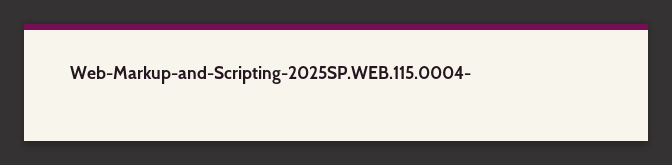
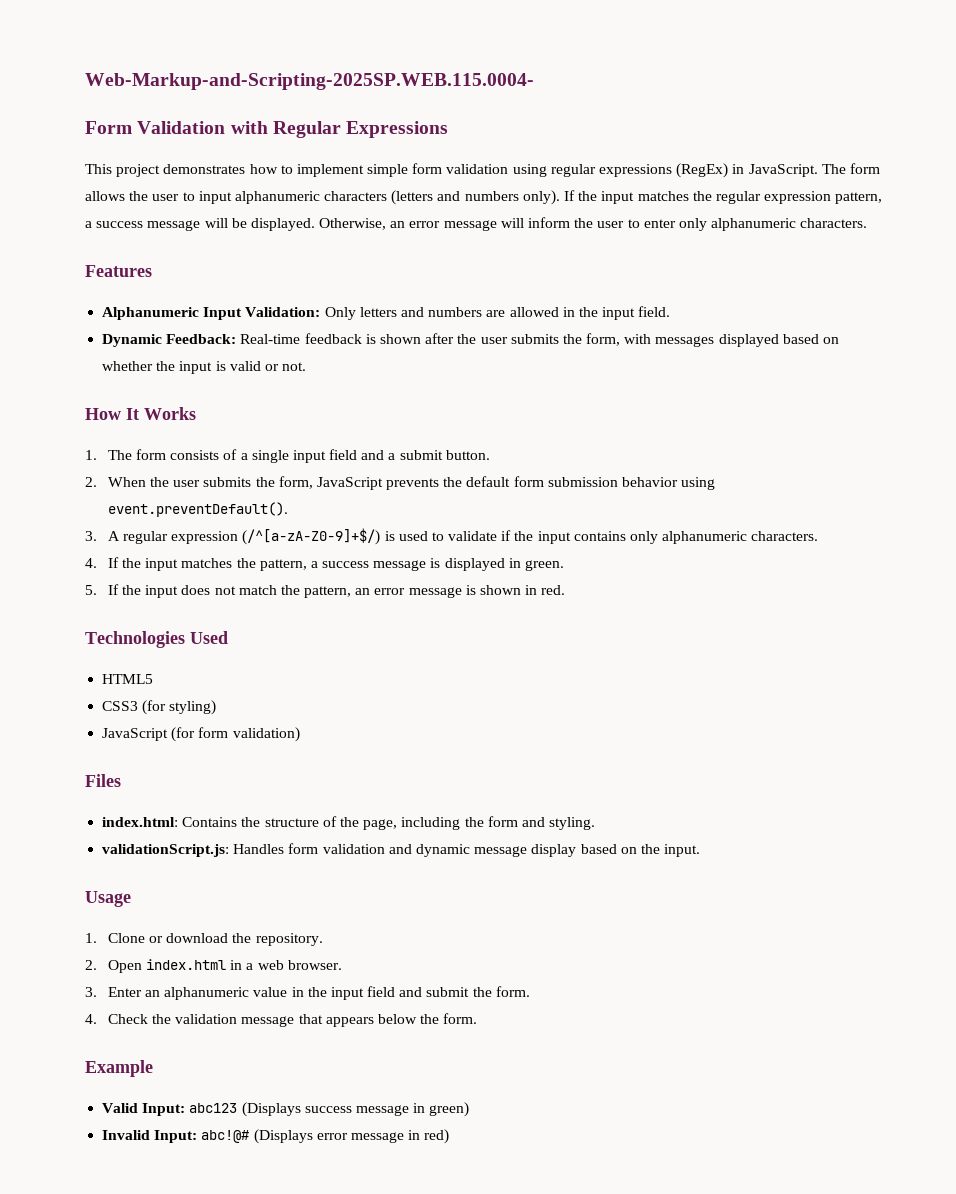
+ Form Validation with Regular Expressions
+ This project demonstrates how to implement simple form validation using regular expressions (RegEx) in JavaScript. The form allows the user to input alphanumeric characters (letters and numbers only). If the input matches the regular expression pattern, a success message will be displayed. Otherwise, an error message will inform the user to enter only alphanumeric characters.
+ Features
+ Alphanumeric Input Validation: Only letters and numbers are allowed in the input field.
+ Dynamic Feedback: Real-time feedback is shown after the user submits the form, with messages displayed based on whether the input is valid or not.
+ How It Works
+ 1. The form consists of a single input field and a submit button.
+ 2. When the user submits the form, JavaScript prevents the default form submission behavior using event.preventDefault().
+ 3. A regular expression (/^[a-zA-Z0-9]+$/) is used to validate if the input contains only alphanumeric characters.
+ 4. If the input matches the pattern, a success message is displayed in green.
+ 5. If the input does not match the pattern, an error message is shown in red.
+ Technologies Used
+ HTML5
+ CSS3 (for styling)
+ JavaScript (for form validation)
+ Files
+ index.html: Contains the structure of the page, including the form and styling.
+ validationScript.js: Handles form validation and dynamic message display based on the input.
+ Usage
+ 1. Clone or download the repository.
+ 2. Open index.html in a web browser.
+ 3. Enter an alphanumeric value in the input field and submit the form.
+ 4. Check the validation message that appears below the form.
+ Example
+ Valid Input: abc123 (Displays success message in green)
+ Invalid Input: abc!@# (Displays error message in red)

